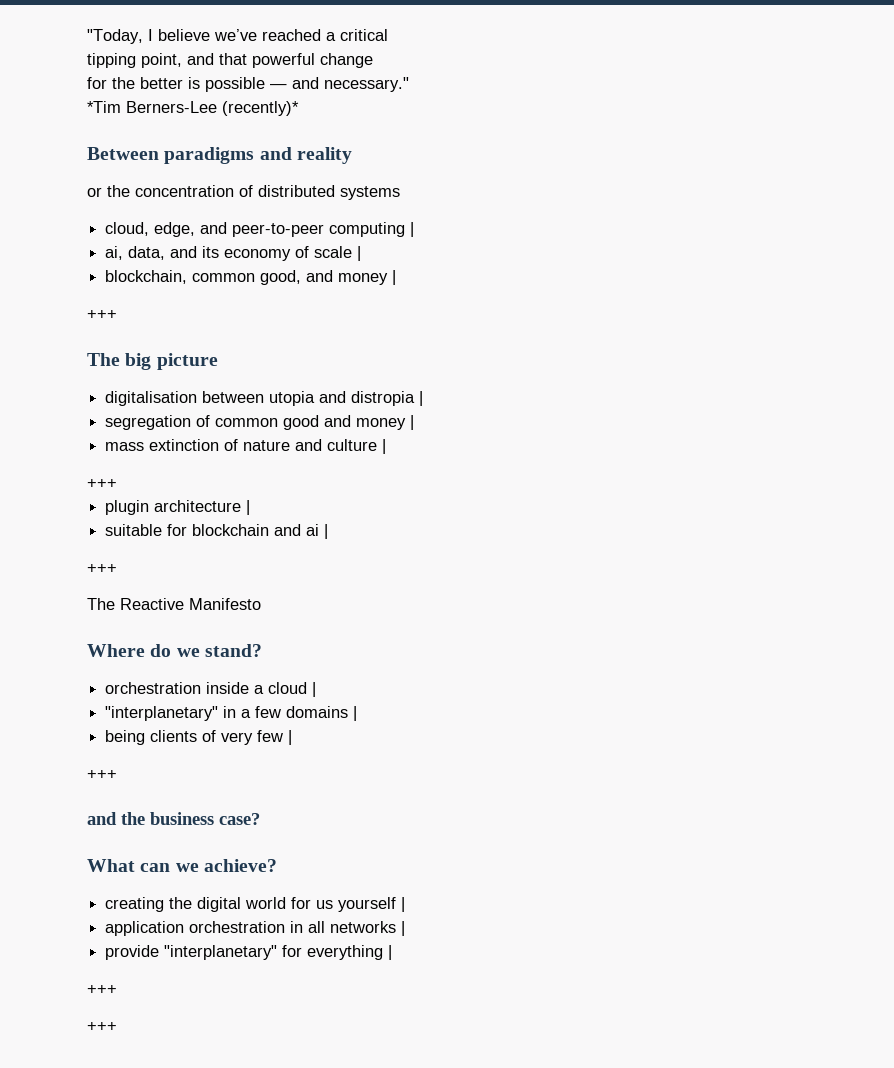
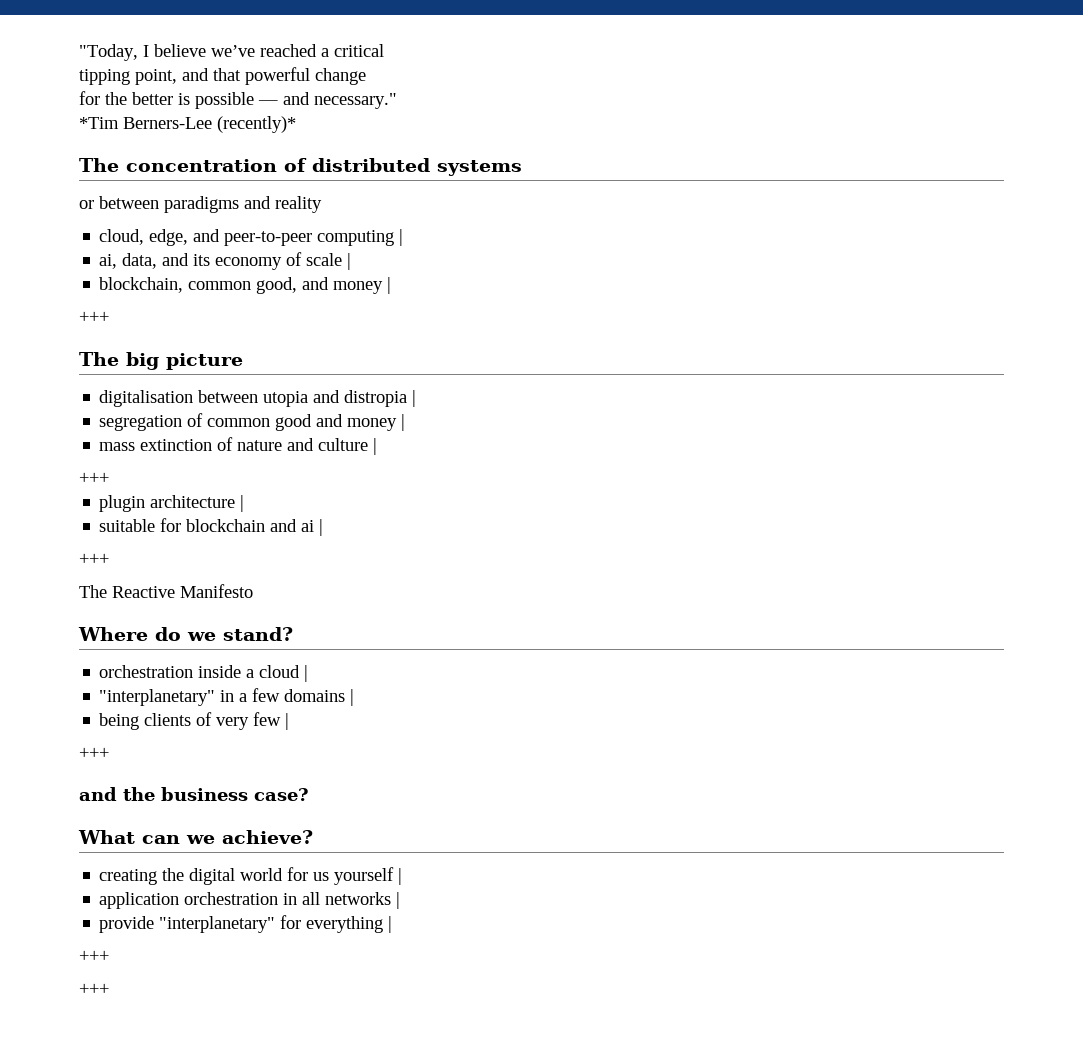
- Between paradigms and reality
- or the concentration of distributed systems
+ The concentration of distributed systems
+ or between paradigms and reality

